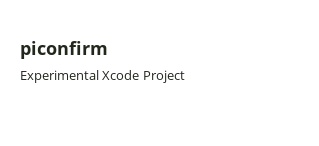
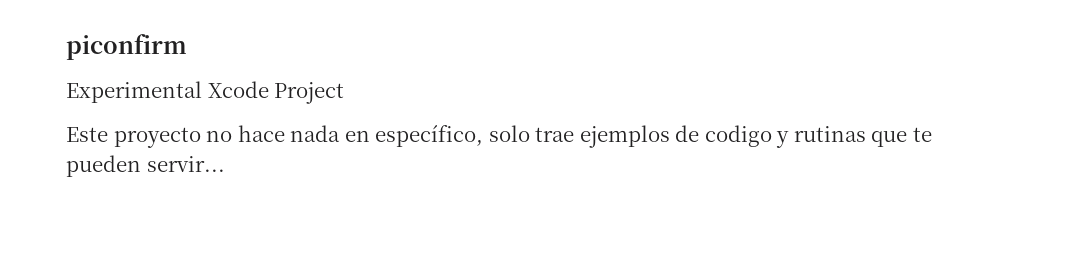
+ Este proyecto no hace nada en específico, solo trae ejemplos de codigo y rutinas que te pueden servir...

